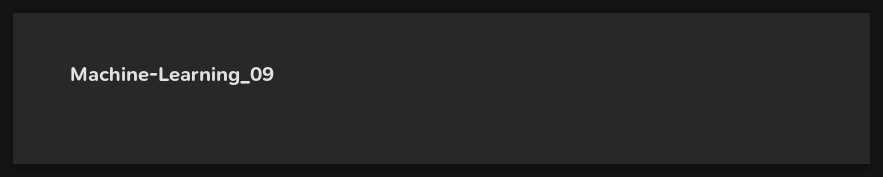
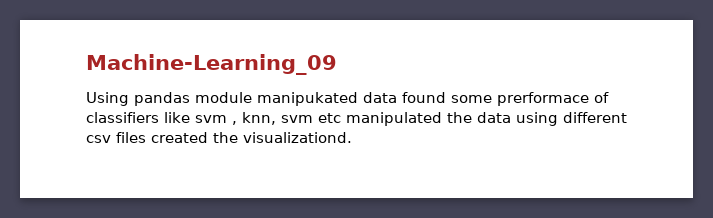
+ Using pandas module manipukated data found some prerformace of classifiers like svm , knn, svm etc manipulated the data using different csv files created the visualizationd.

